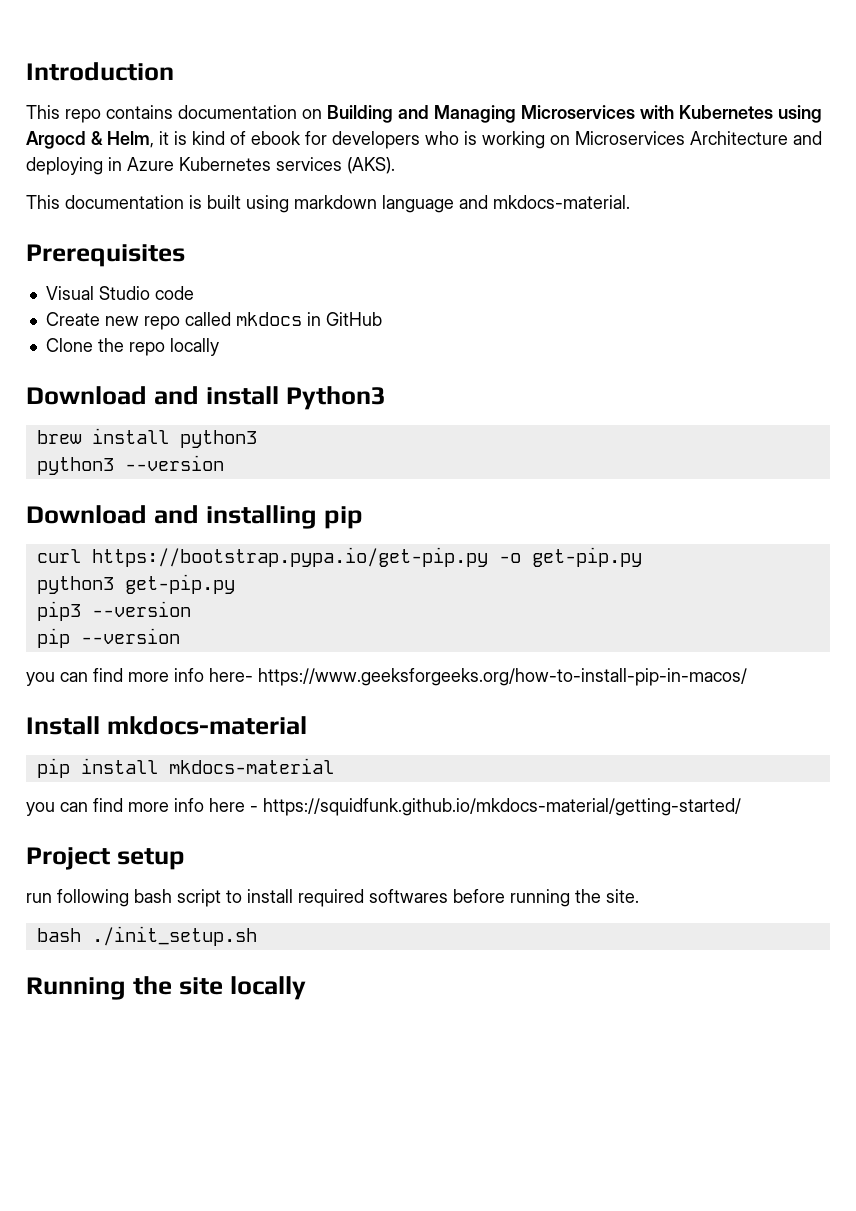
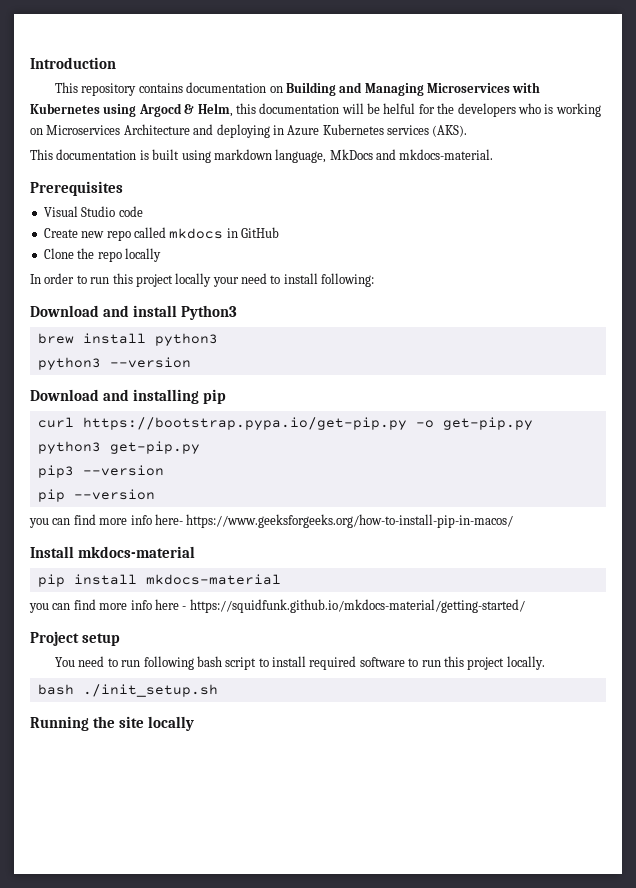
- This repo contains documentation on Building and Managing Microservices with Kubernetes using Argocd & Helm, it is kind of ebook for developers who is working on Microservices Architecture and deploying in Azure Kubernetes services (AKS).
+ This repository contains documentation on Building and Managing Microservices with Kubernetes using Argocd & Helm, this documentation will be helful for the developers who is working on Microservices Architecture and deploying in Azure Kubernetes services (AKS).
- This documentation is built using markdown language and mkdocs-material.
+ This documentation is built using markdown language, MkDocs and mkdocs-material.
+ In order to run this project locally your need to install following:
- run following bash script to install required softwares before running the site.
+ You need to run following bash script to install required software to run this project locally.

